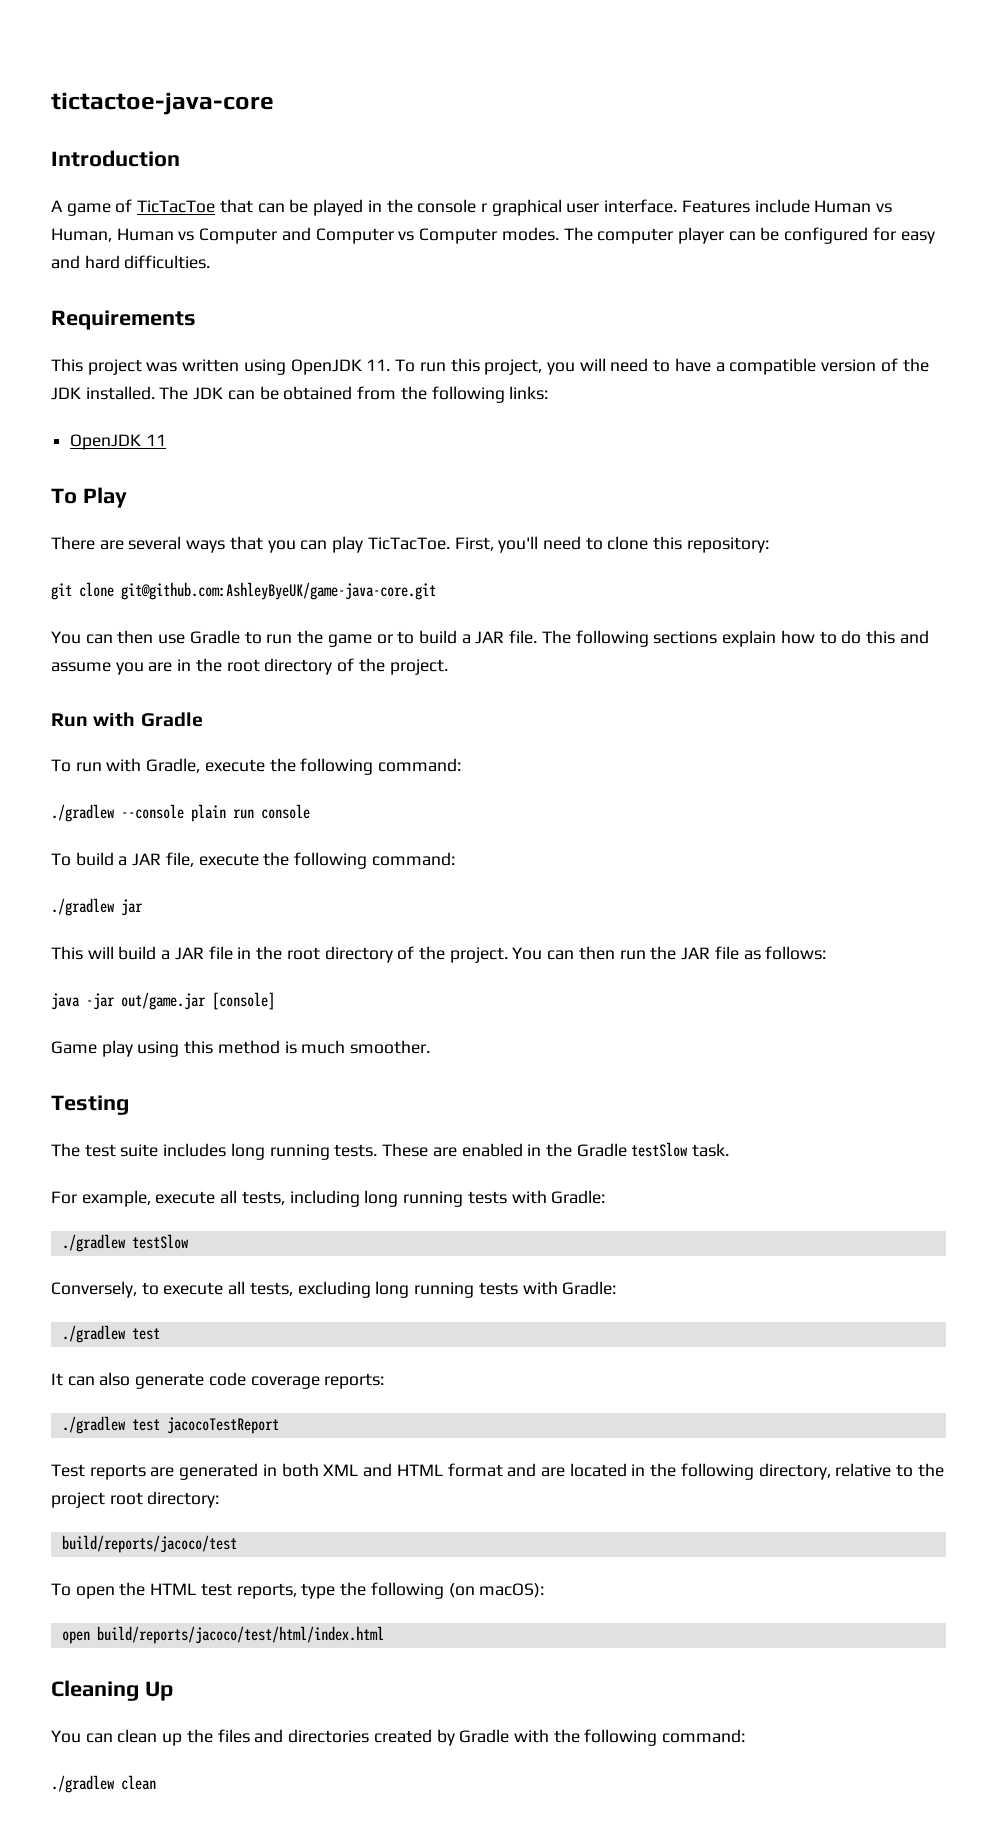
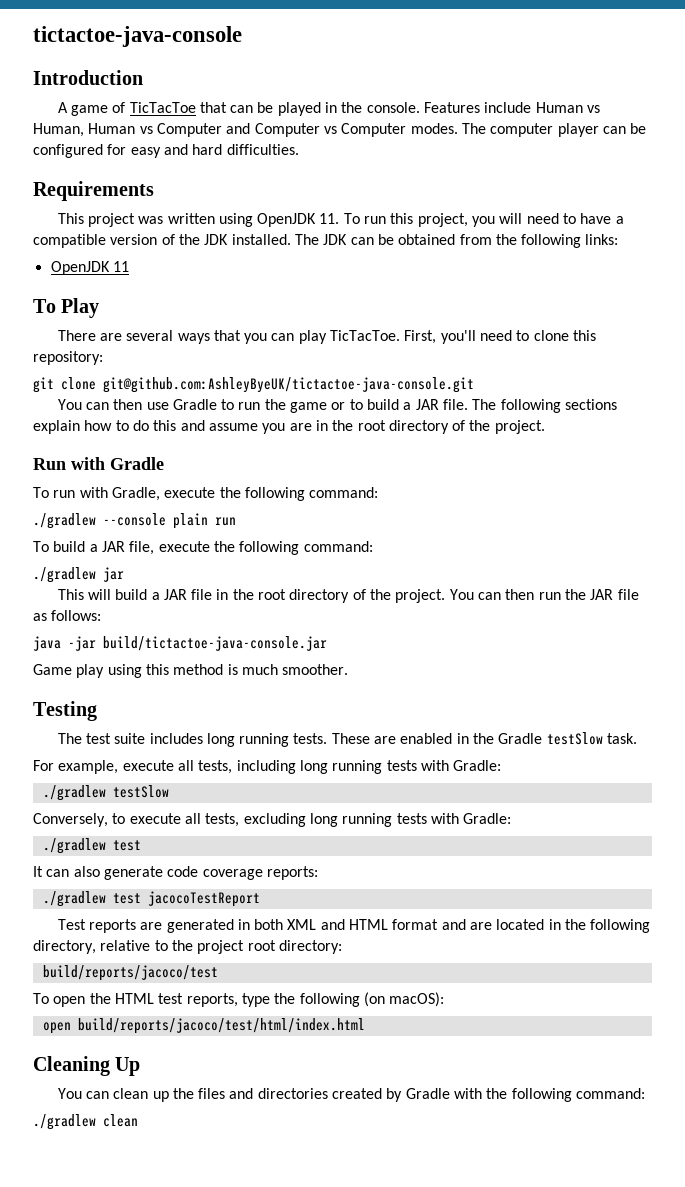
- tictactoe-java-core
+ tictactoe-java-console
- A game of TicTacToe that can be played in the console r graphical user interface.
+ A game of TicTacToe that can be played in the console.
- git clone git@github.com:AshleyByeUK/game-java-core.git
+ git clone git@github.com:AshleyByeUK/tictactoe-java-console.git
- ./gradlew --console plain run console
+ ./gradlew --console plain run
- java -jar out/game.jar [console]
+ java -jar build/tictactoe-java-console.jar

